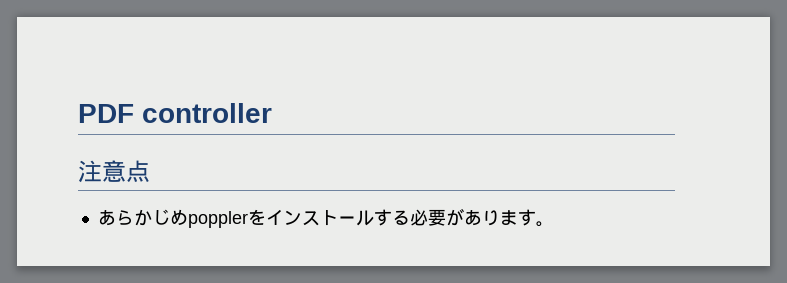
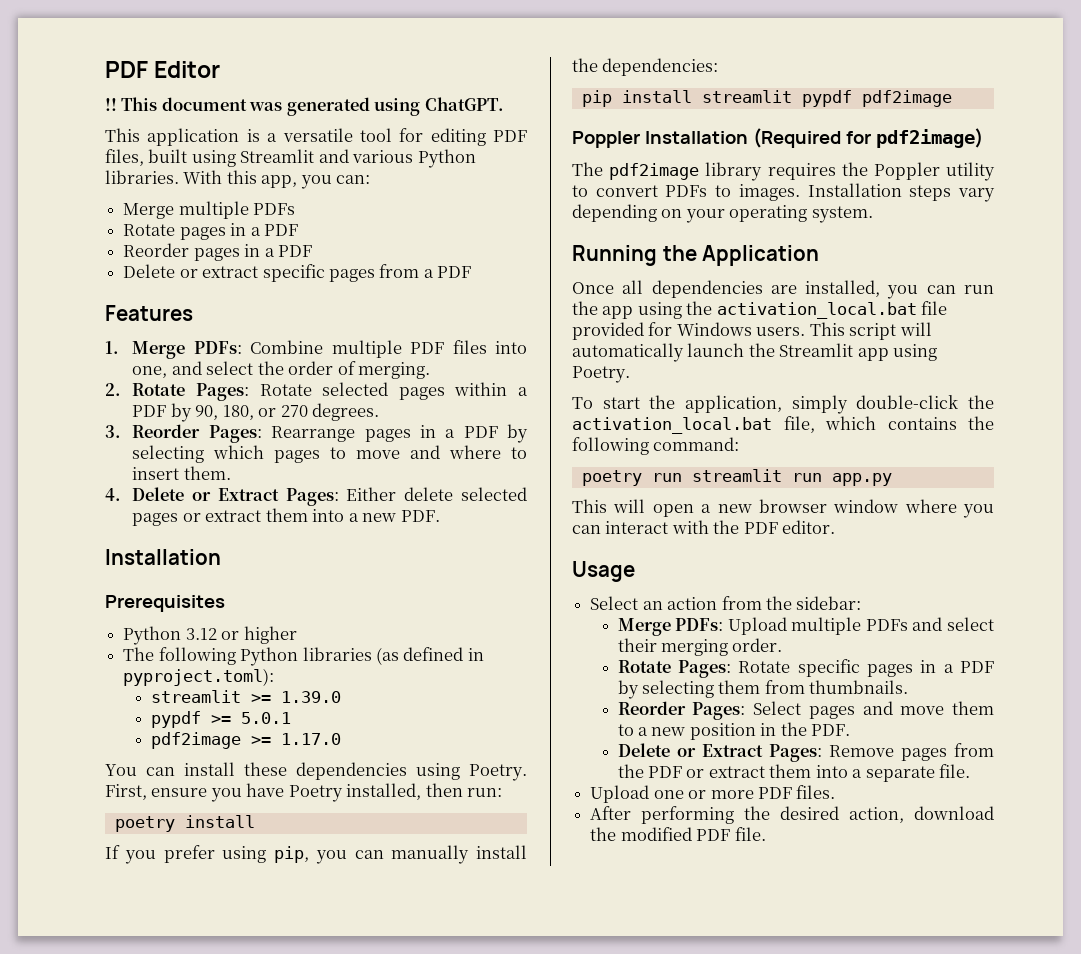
- PDF controller
- 注意点
- あらかじめpopplerをインストールする必要があります。
+ PDF Editor
+ !! This document was generated using ChatGPT.
+ This application is a versatile tool for editing PDF files, built using Streamlit and various Python libraries. With this app, you can:
+ Merge multiple PDFs
+ Rotate pages in a PDF
+ Reorder pages in a PDF
+ Delete or extract specific pages from a PDF
+ Features
+ 1. Merge PDFs: Combine multiple PDF files into one, and select the order of merging.
+ 2. Rotate Pages: Rotate selected pages within a PDF by 90, 180, or 270 degrees.
+ 3. Reorder Pages: Rearrange pages in a PDF by selecting which pages to move and where to insert them.
+ 4. Delete or Extract Pages: Either delete selected pages or extract them into a new PDF.
+ Installation
+ Prerequisites
+ Python 3.12 or higher
+ The following Python libraries (as defined in pyproject.toml):
+ streamlit >= 1.39.0
+ pypdf >= 5.0.1
+ pdf2image >= 1.17.0
+ You can install these dependencies using Poetry. First, ensure you have Poetry installed, then run:
+ poetry install
+ If you prefer using pip, you can manually install the dependencies:
+ pip install streamlit pypdf pdf2image
+ Poppler Installation (Required for pdf2image)
+ The pdf2image library requires the Poppler utility to convert PDFs to images. Installation steps vary depending on your operating system.
+ Running the Application
+ Once all dependencies are installed, you can run the app using the activation_local.bat file provided for Windows users. This script will automatically launch the Streamlit app using Poetry.
+ To start the application, simply double-click the activation_local.bat file, which contains the following command:
+ poetry run streamlit run app.py
+ This will open a new browser window where you can interact with the PDF editor.
+ Usage
+ Select an action from the sidebar:
+ Merge PDFs: Upload multiple PDFs and select their merging order.
+ Rotate Pages: Rotate specific pages in a PDF by selecting them from thumbnails.
+ Reorder Pages: Select pages and move them to a new position in the PDF.
+ Delete or Extract Pages: Remove pages from the PDF or extract them into a separate file.
+ Upload one or more PDF files.
+ After performing the desired action, download the modified PDF file.

